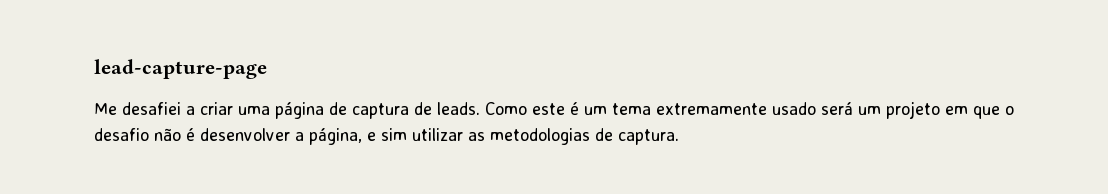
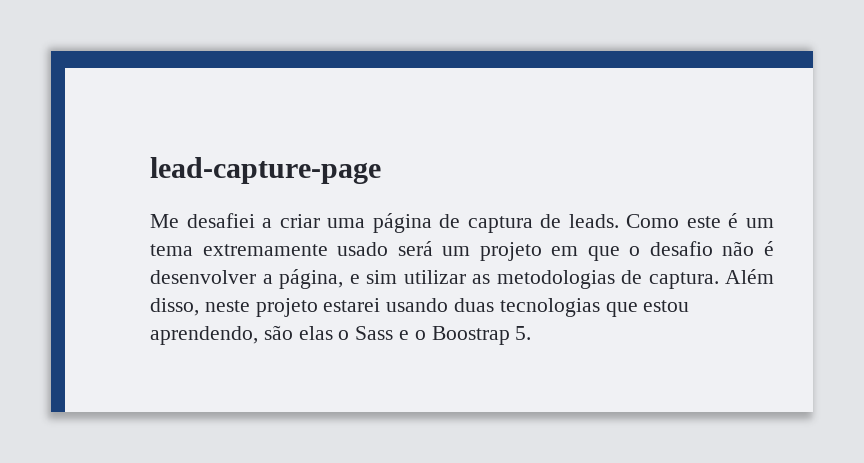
+ Além disso, neste projeto estarei usando duas tecnologias que estou aprendendo, são elas o Sass e o Boostrap 5.

